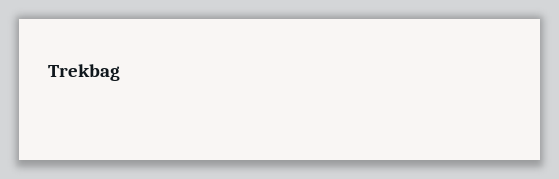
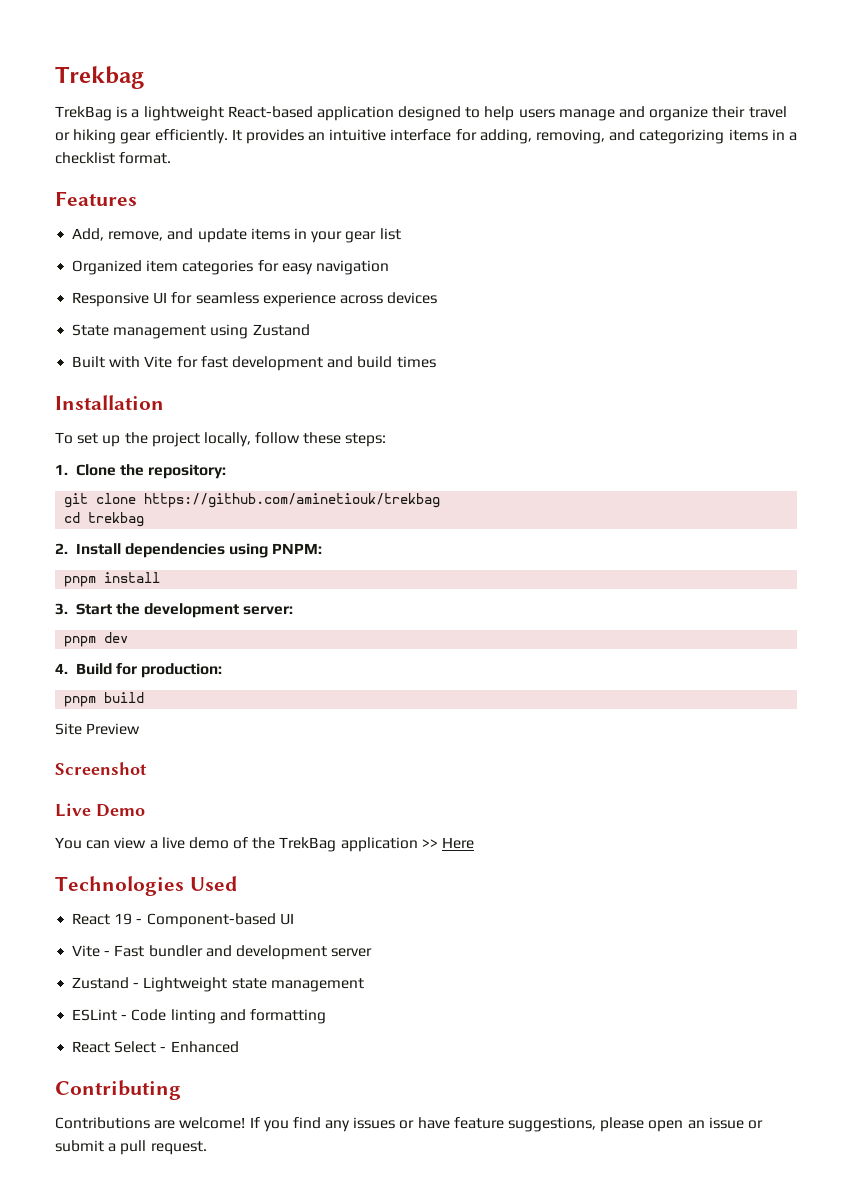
+ TrekBag is a lightweight React-based application designed to help users manage and organize their travel or hiking gear efficiently. It provides an intuitive interface for adding, removing, and categorizing items in a checklist format.
+ Features
+ Add, remove, and update items in your gear list
+ Organized item categories for easy navigation
+ Responsive UI for seamless experience across devices
+ State management using Zustand
+ Built with Vite for fast development and build times
+ Installation
+ To set up the project locally, follow these steps:
+ 1. Clone the repository:
+ git clone https://github.com/aminetiouk/trekbag
+ cd trekbag
+ 2. Install dependencies using PNPM:
+ pnpm install
+ 3. Start the development server:
+ pnpm dev
+ 4. Build for production:
+ pnpm build
+ Site Preview
+ Screenshot
+ Live Demo
+ You can view a live demo of the TrekBag application >> Here
+ Technologies Used
+ React 19 - Component-based UI
+ Vite - Fast bundler and development server
+ Zustand - Lightweight state management
+ ESLint - Code linting and formatting
+ React Select - Enhanced
+ Contributing
+ Contributions are welcome! If you find any issues or have feature suggestions, please open an issue or submit a pull request.

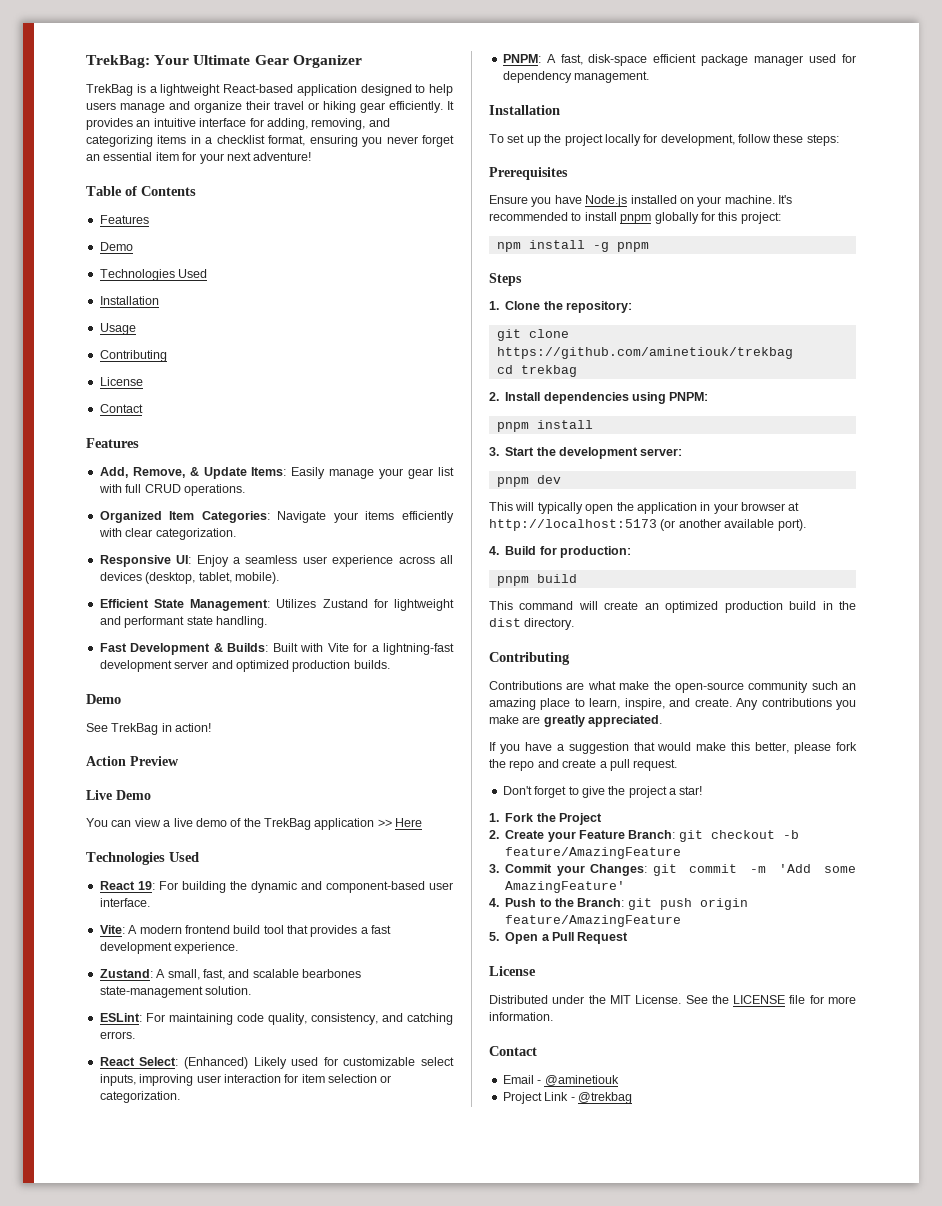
- Trekbag
+ TrekBag: Your Ultimate Gear Organizer
- It provides an intuitive interface for adding, removing, and categorizing items in a checklist format.
+ It provides an intuitive interface for adding, removing, and categorizing items in a checklist format, ensuring you never forget an essential item for your next adventure!
+ Table of Contents
  Features
- Add, remove, and update items in your gear list
- Organized item categories for easy navigation
- Responsive UI for seamless experience across devices
- State management using Zustand
- Built with Vite for fast development and build times
+ Demo
+ Technologies Used
+ Installation
+ Usage
+ Contributing
+ License
+ Contact
+ Features
+ Add, Remove, & Update Items: Easily manage your gear list with full CRUD operations.
+ Organized Item Categories: Navigate your items efficiently with clear categorization.
+ Responsive UI: Enjoy a seamless user experience across all devices (desktop, tablet, mobile).
+ Efficient State Management: Utilizes Zustand for lightweight and performant state handling.
+ Fast Development & Builds: Built with Vite for a lightning-fast development server and optimized production builds.
+ Demo
+ See TrekBag in action!
+ Action Preview
+ Live Demo
+ You can view a live demo of the TrekBag application >> Here
+ Technologies Used
+ React 19: For building the dynamic and component-based user interface.
+ Vite: A modern frontend build tool that provides a fast development experience.
+ Zustand: A small, fast, and scalable bearbones state-management solution.
+ ESLint: For maintaining code quality, consistency, and catching errors.
+ React Select: (Enhanced) Likely used for customizable select inputs, improving user interaction for item selection or categorization.
+ PNPM: A fast, disk-space efficient package manager used for dependency management.
- To set up the project locally, follow these steps:
+ To set up the project locally for development, follow these steps:
+ Prerequisites
+ Ensure you have Node.js installed on your machine. It's recommended to install pnpm globally for this project:
+ npm install -g pnpm
+ Steps
+ This will typically open the application in your browser at http://localhost:5173 (or another available port).
- Site Preview
- Screenshot
- Live Demo
- You can view a live demo of the TrekBag application >> Here
- Technologies Used
- React 19 - Component-based UI
- Vite - Fast bundler and development server
- Zustand - Lightweight state management
- ESLint - Code linting and formatting
- React Select - Enhanced
+ This command will create an optimized production build in the dist directory.
  Contributing
- Contributions are welcome! If you find any issues or have feature suggestions, please open an issue or submit a pull request.
+ Contributions are what make the open-source community such an amazing place to learn, inspire, and create. Any contributions you make are greatly appreciated.
+ If you have a suggestion that would make this better, please fork the repo and create a pull request.
+ Don't forget to give the project a star!
+ 1. Fork the Project
+ 2. Create your Feature Branch: git checkout -b feature/AmazingFeature
+ 3. Commit your Changes: git commit -m 'Add some AmazingFeature'
+ 4. Push to the Branch: git push origin feature/AmazingFeature
+ 5. Open a Pull Request
+ License
+ Distributed under the MIT License. See the LICENSE file for more information.
+ Contact
+ Email - @aminetiouk
+ Project Link - @trekbag

